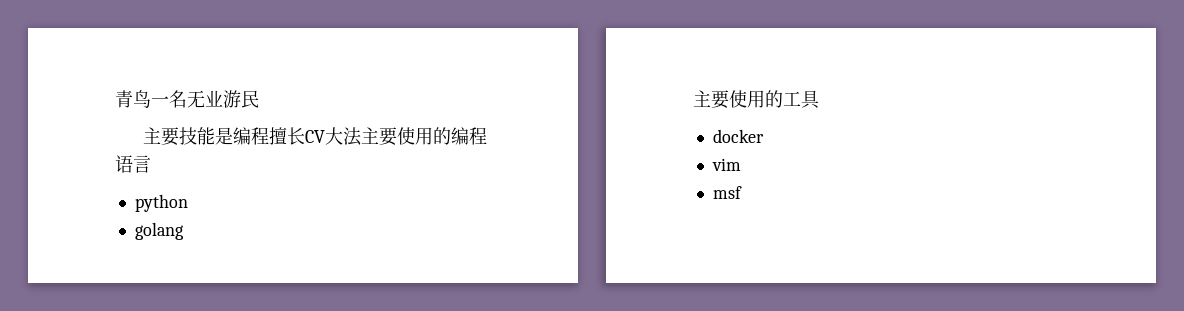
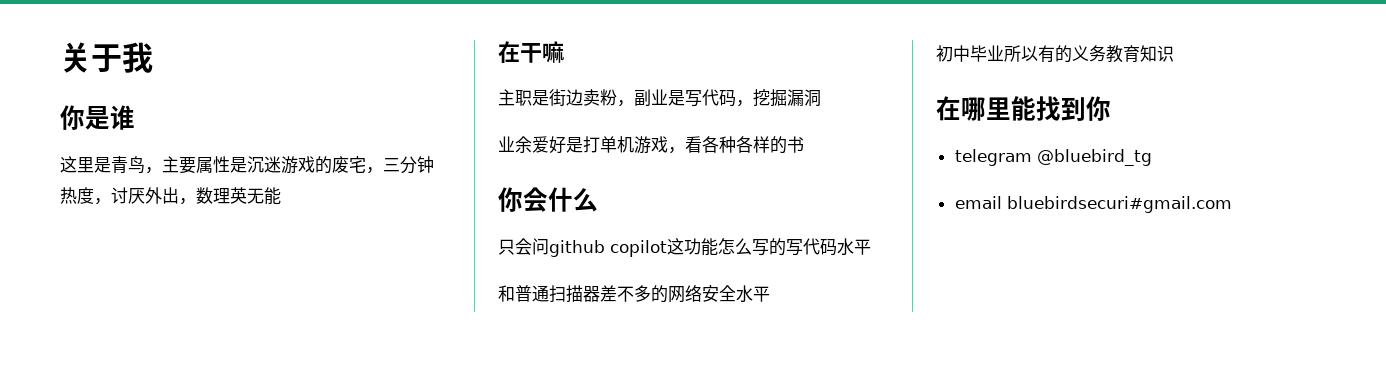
- 青鸟一名无业游民
- 主要技能是编程擅长CV大法主要使用的编程语言
- python
- golang
- 主要使用的工具
- docker
- vim
- msf
+ 关于我
+ 你是谁
+ 这里是青鸟，主要属性是沉迷游戏的废宅，三分钟热度，讨厌外出，数理英无能
+ 在干嘛
+ 主职是街边卖粉，副业是写代码，挖掘漏洞
+ 业余爱好是打单机游戏，看各种各样的书
+ 你会什么
+ 只会问github copilot这功能怎么写的写代码水平
+ 和普通扫描器差不多的网络安全水平
+ 初中毕业所以有的义务教育知识
+ 在哪里能找到你
+ telegram @bluebird_tg
+ email bluebirdsecuri#gmail.com

